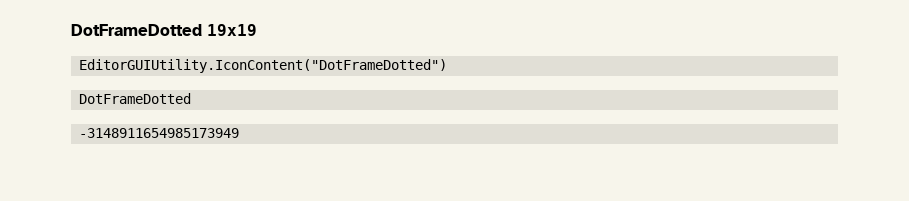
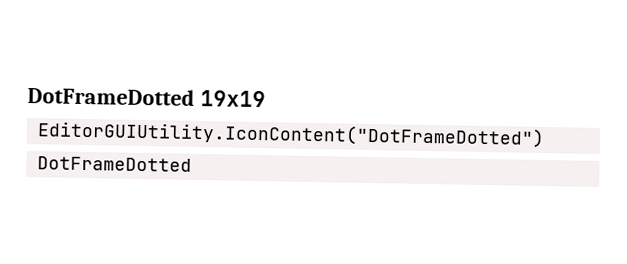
- -3148911654985173949

